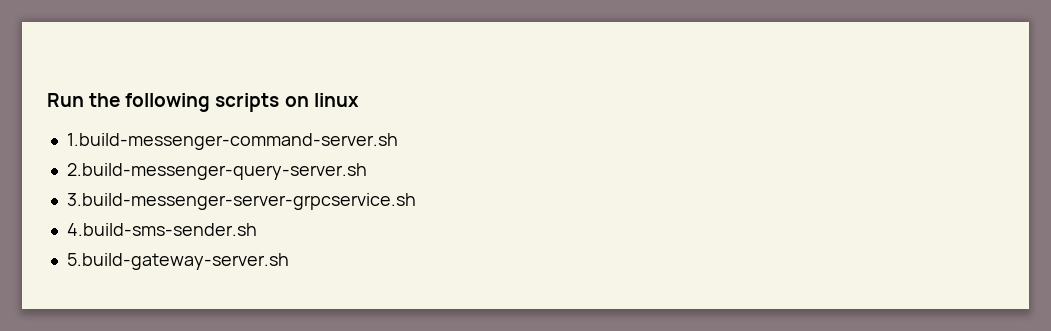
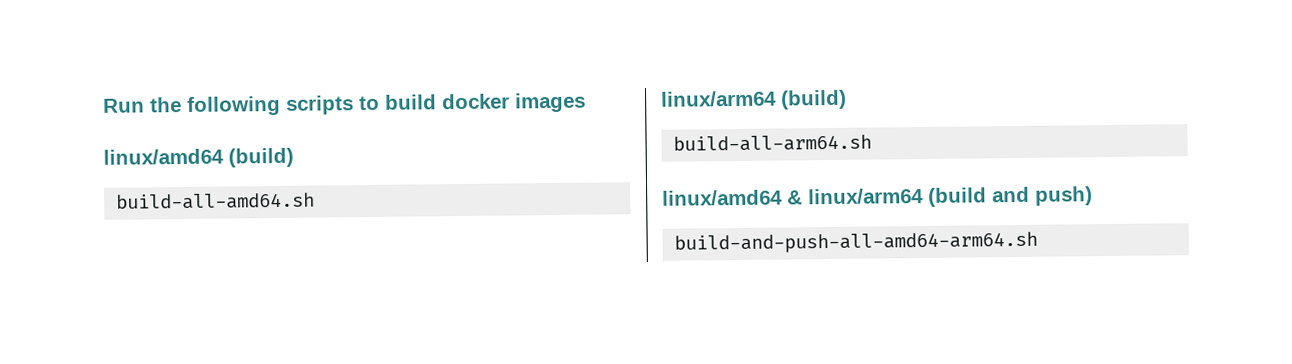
- Run the following scripts on linux
- 1.build-messenger-command-server.sh
- 2.build-messenger-query-server.sh
- 3.build-messenger-server-grpcservice.sh
- 4.build-sms-sender.sh
- 5.build-gateway-server.sh
+ Run the following scripts to build docker images
+ linux/amd64 (build)
+ build-all-amd64.sh
+ linux/arm64 (build)
+ build-all-arm64.sh
+ linux/amd64 & linux/arm64 (build and push)
+ build-and-push-all-amd64-arm64.sh

